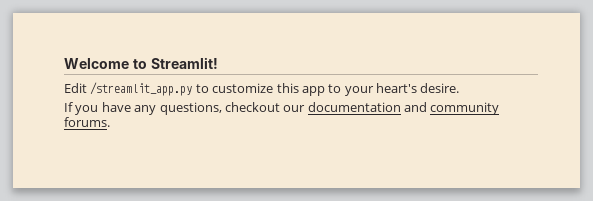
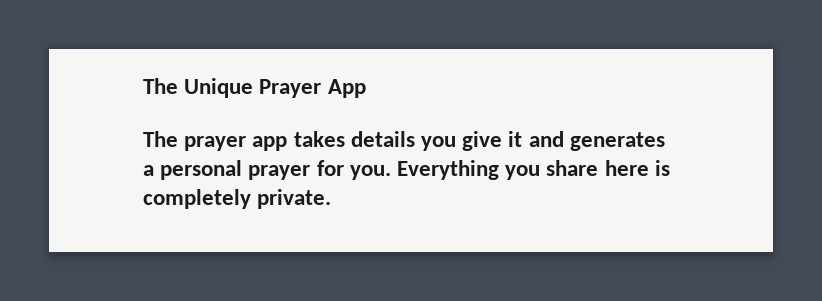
- Welcome to Streamlit!
- Edit /streamlit_app.py to customize this app to your heart's desire.
- If you have any questions, checkout our documentation and community forums.
+ The Unique Prayer App
+ The prayer app takes details you give it and generates a personal prayer for you. Everything you share here is completely private.

